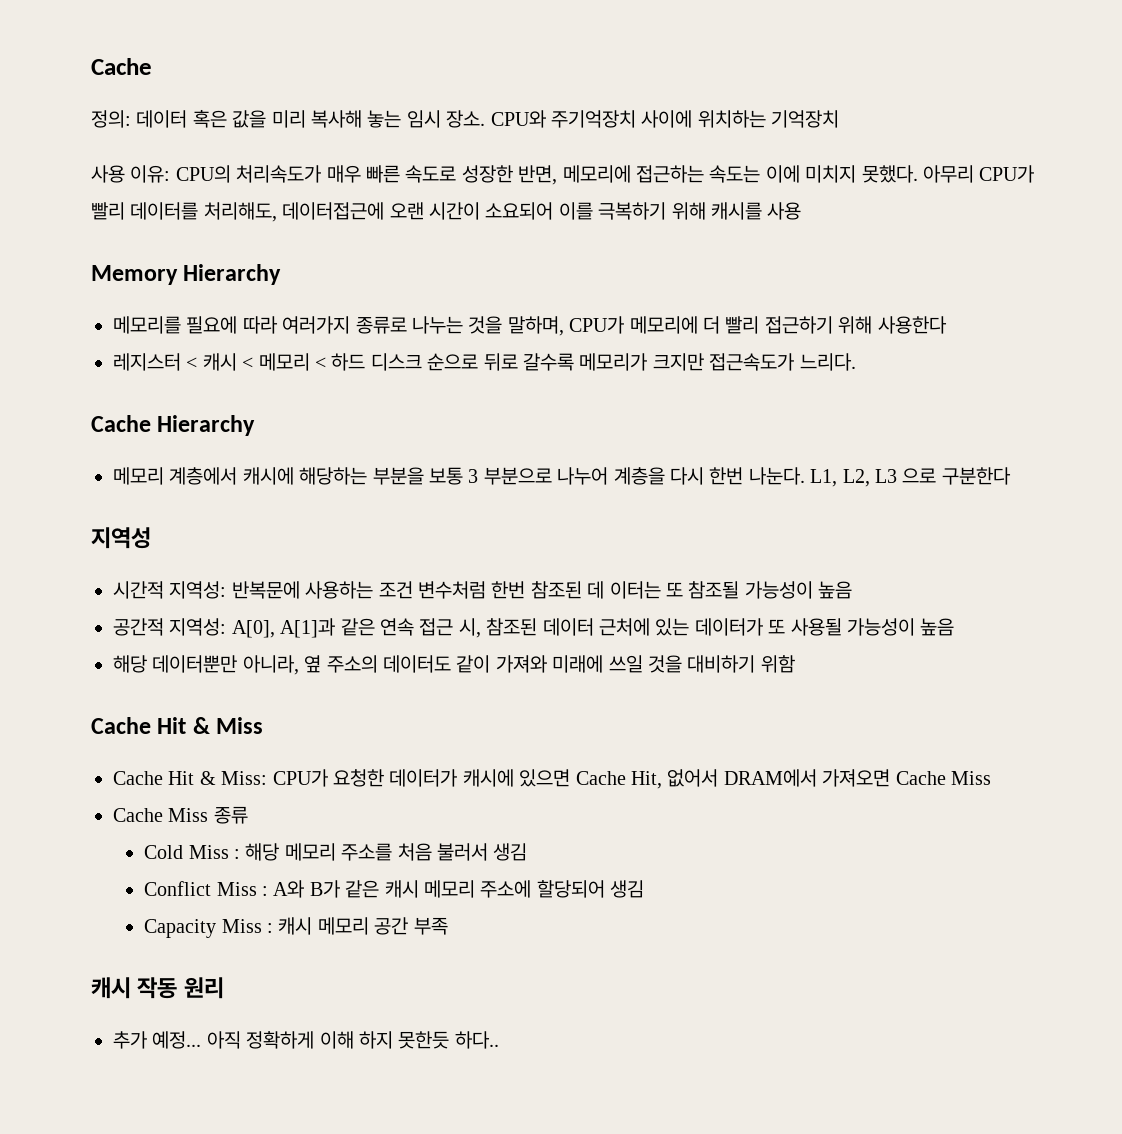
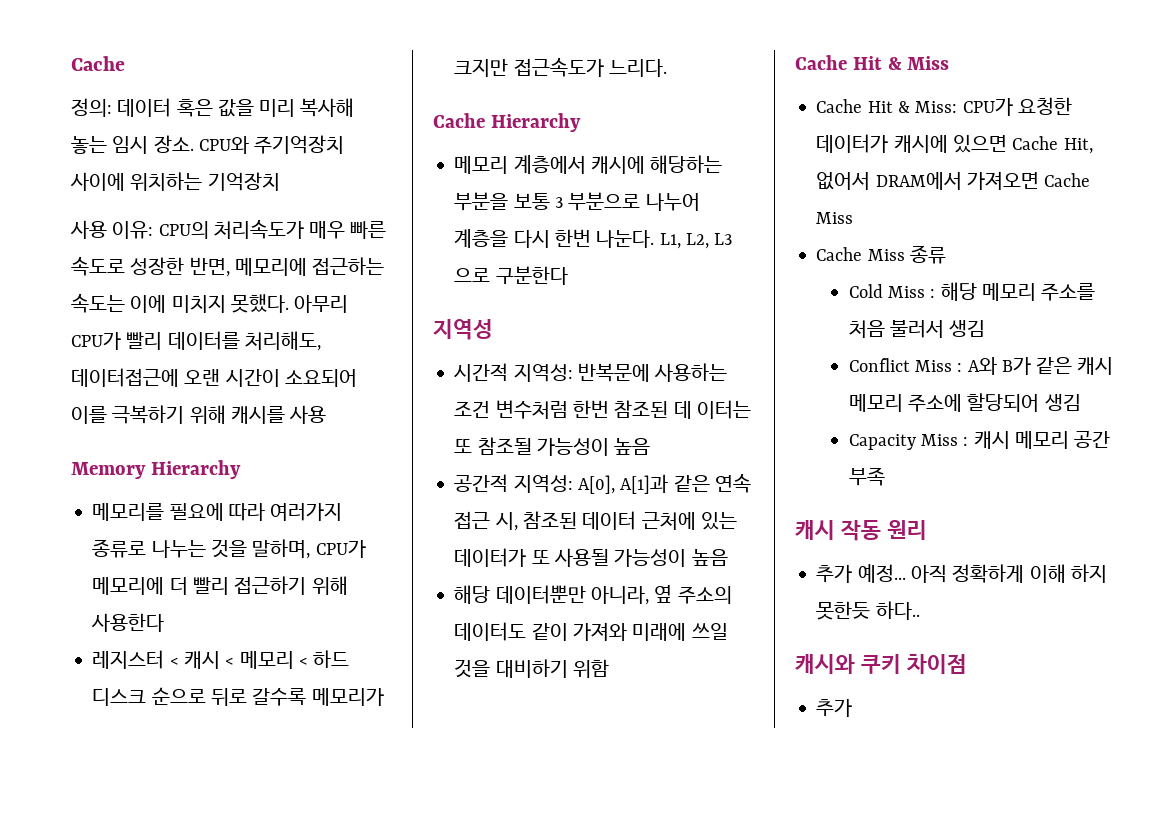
+ 캐시와 쿠키 차이점
+ 추가

